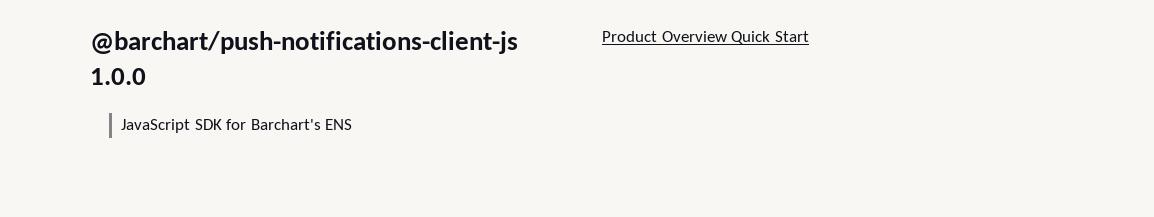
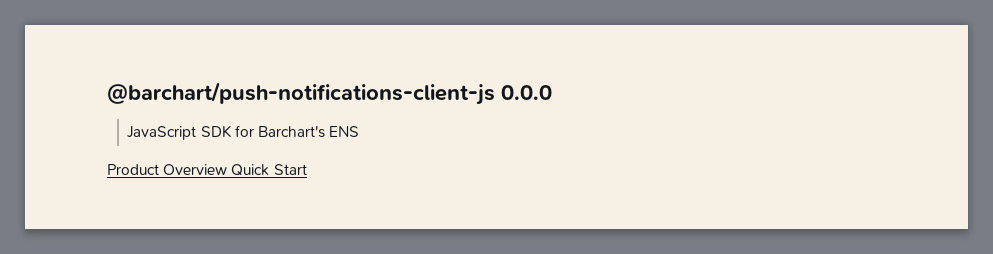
- @barchart/push-notifications-client-js 1.0.0
+ @barchart/push-notifications-client-js 0.0.0

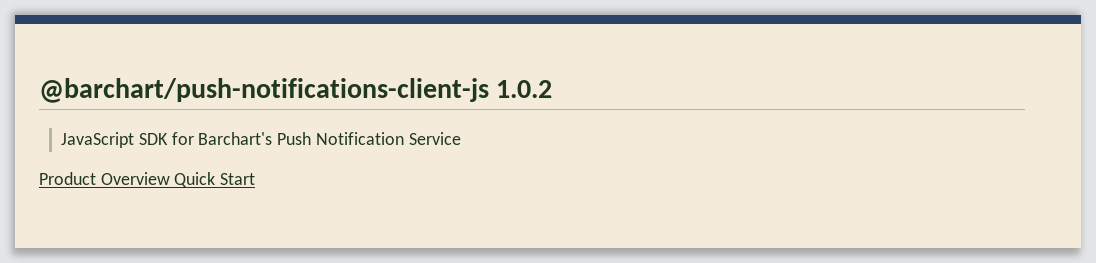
- @barchart/push-notifications-client-js 0.0.0
+ @barchart/push-notifications-client-js 1.0.2
- JavaScript SDK for Barchart's ENS
+ JavaScript SDK for Barchart's Push Notification Service

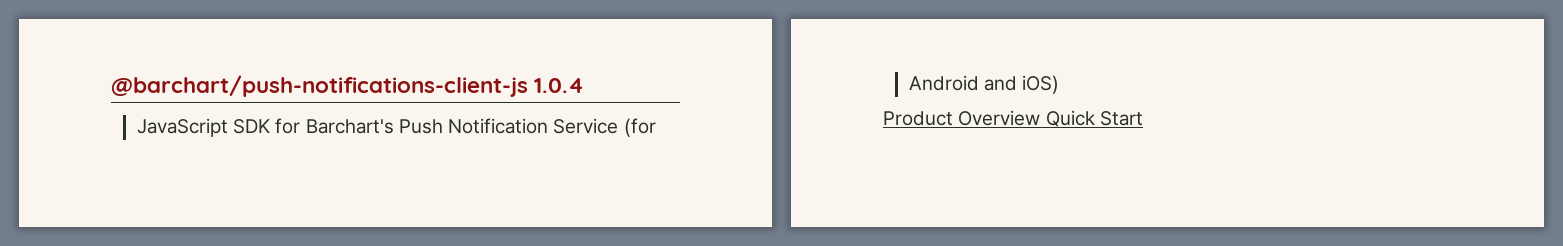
- @barchart/push-notifications-client-js 1.0.2
+ @barchart/push-notifications-client-js 1.0.4
- JavaScript SDK for Barchart's Push Notification Service
+ JavaScript SDK for Barchart's Push Notification Service (for Android and iOS)

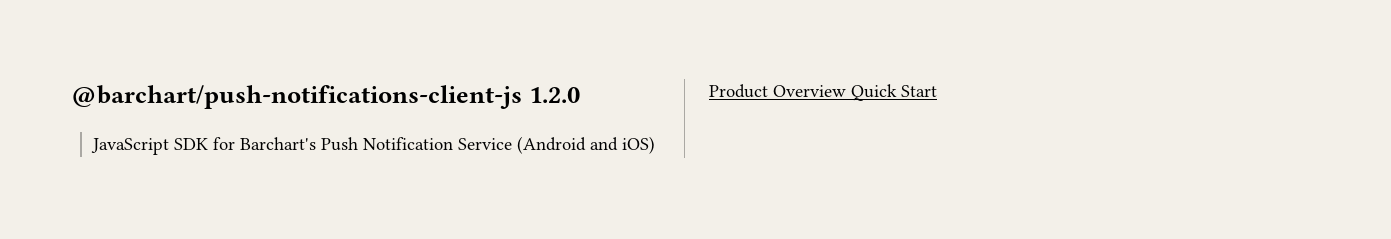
- @barchart/push-notifications-client-js 1.0.4
+ @barchart/push-notifications-client-js 1.2.0
- JavaScript SDK for Barchart's Push Notification Service (for Android and iOS)
+ JavaScript SDK for Barchart's Push Notification Service (Android and iOS)

